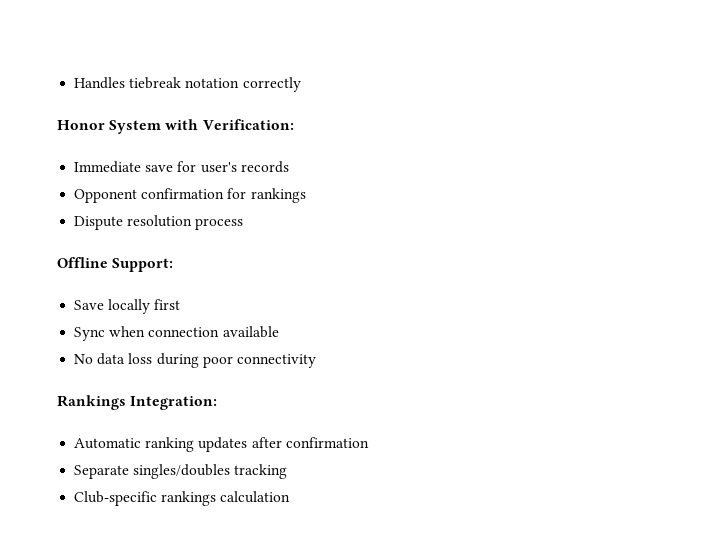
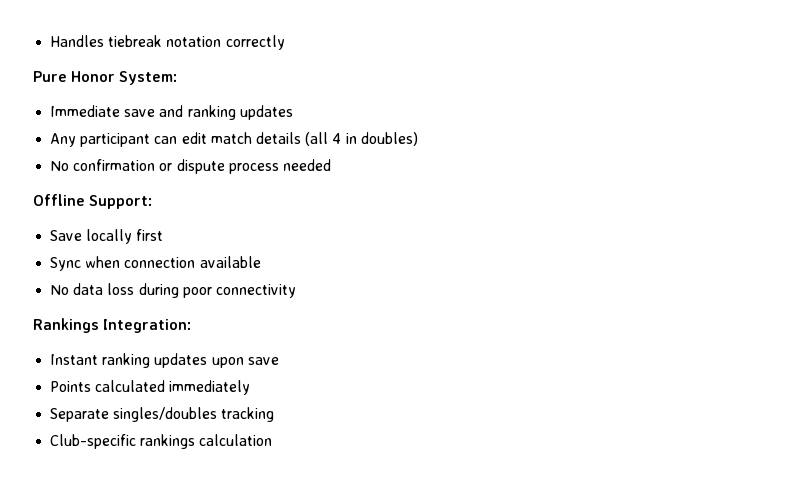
- Honor System with Verification:
- Immediate save for user's records
- Opponent confirmation for rankings
- Dispute resolution process
+ Pure Honor System:
+ Immediate save and ranking updates
+ Any participant can edit match details (all 4 in doubles)
+ No confirmation or dispute process needed
- Automatic ranking updates after confirmation
+ Instant ranking updates upon save
+ Points calculated immediately

